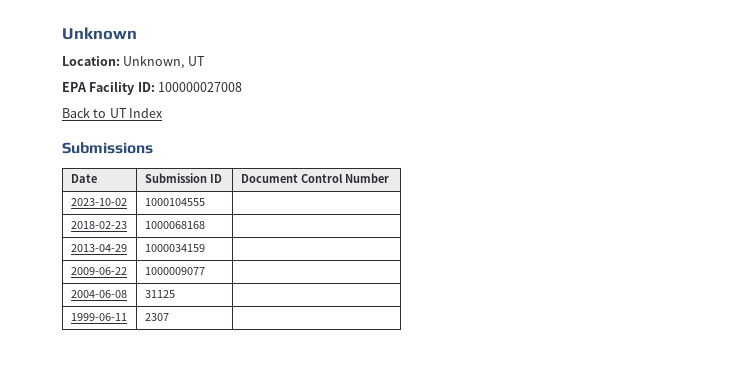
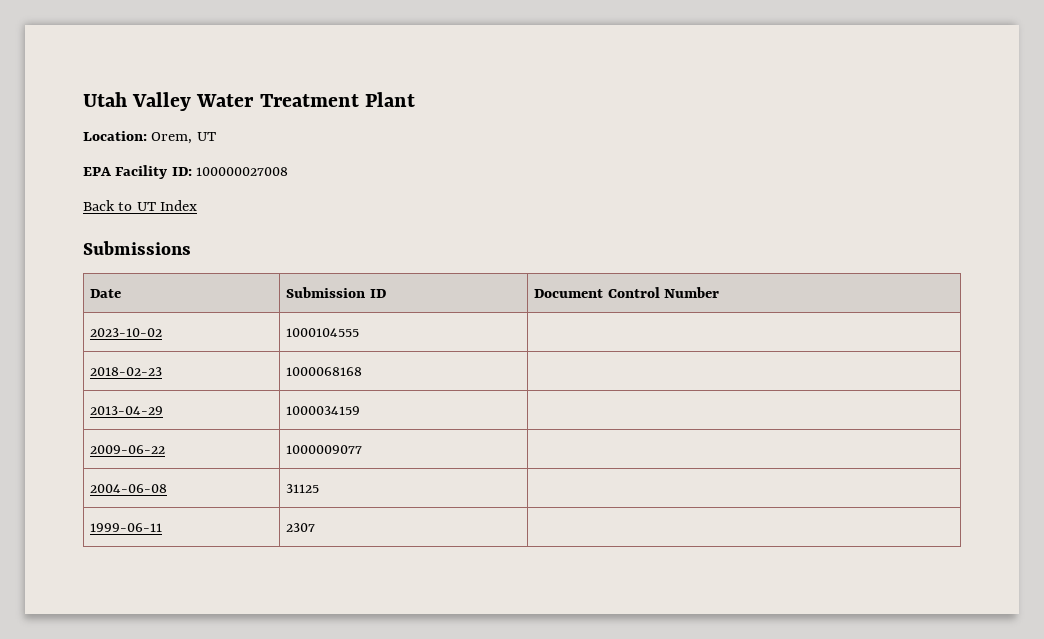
- Unknown
+ Utah Valley Water Treatment Plant
- Location: Unknown, UT
+ Location: Orem, UT

